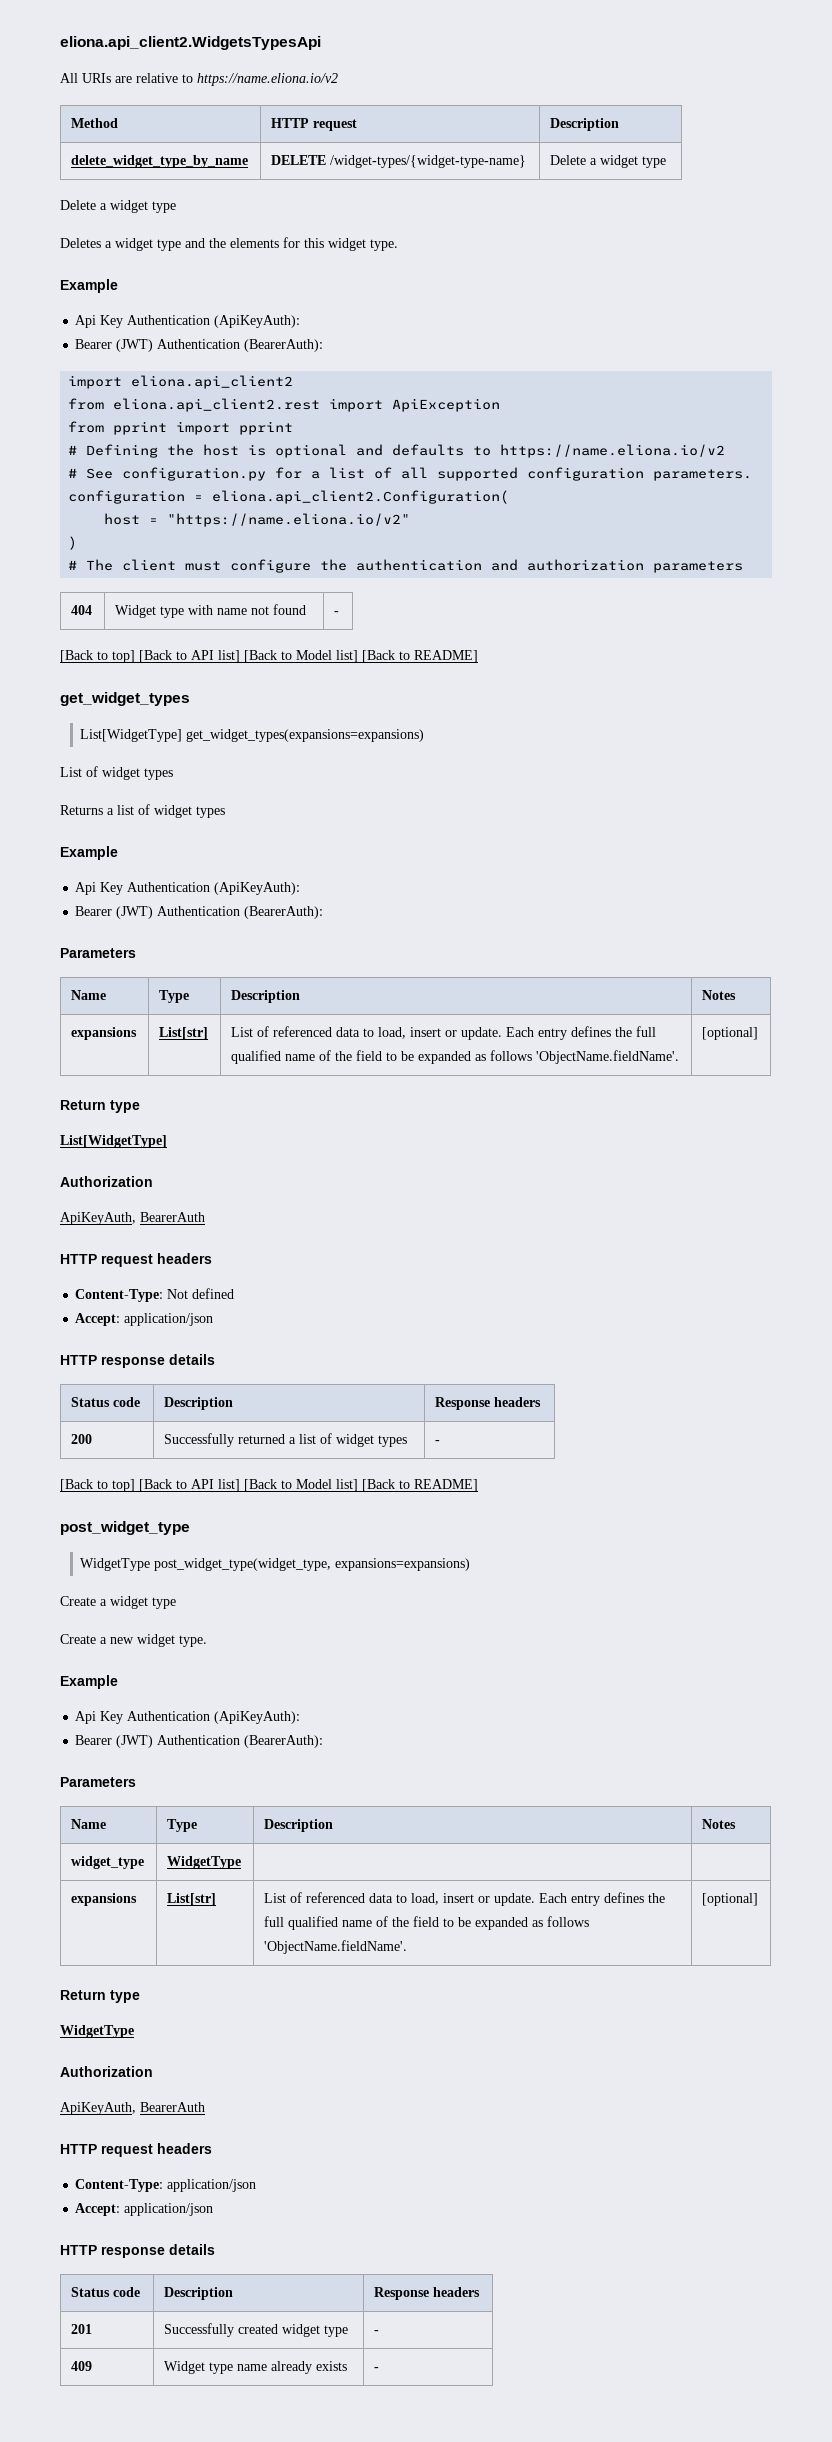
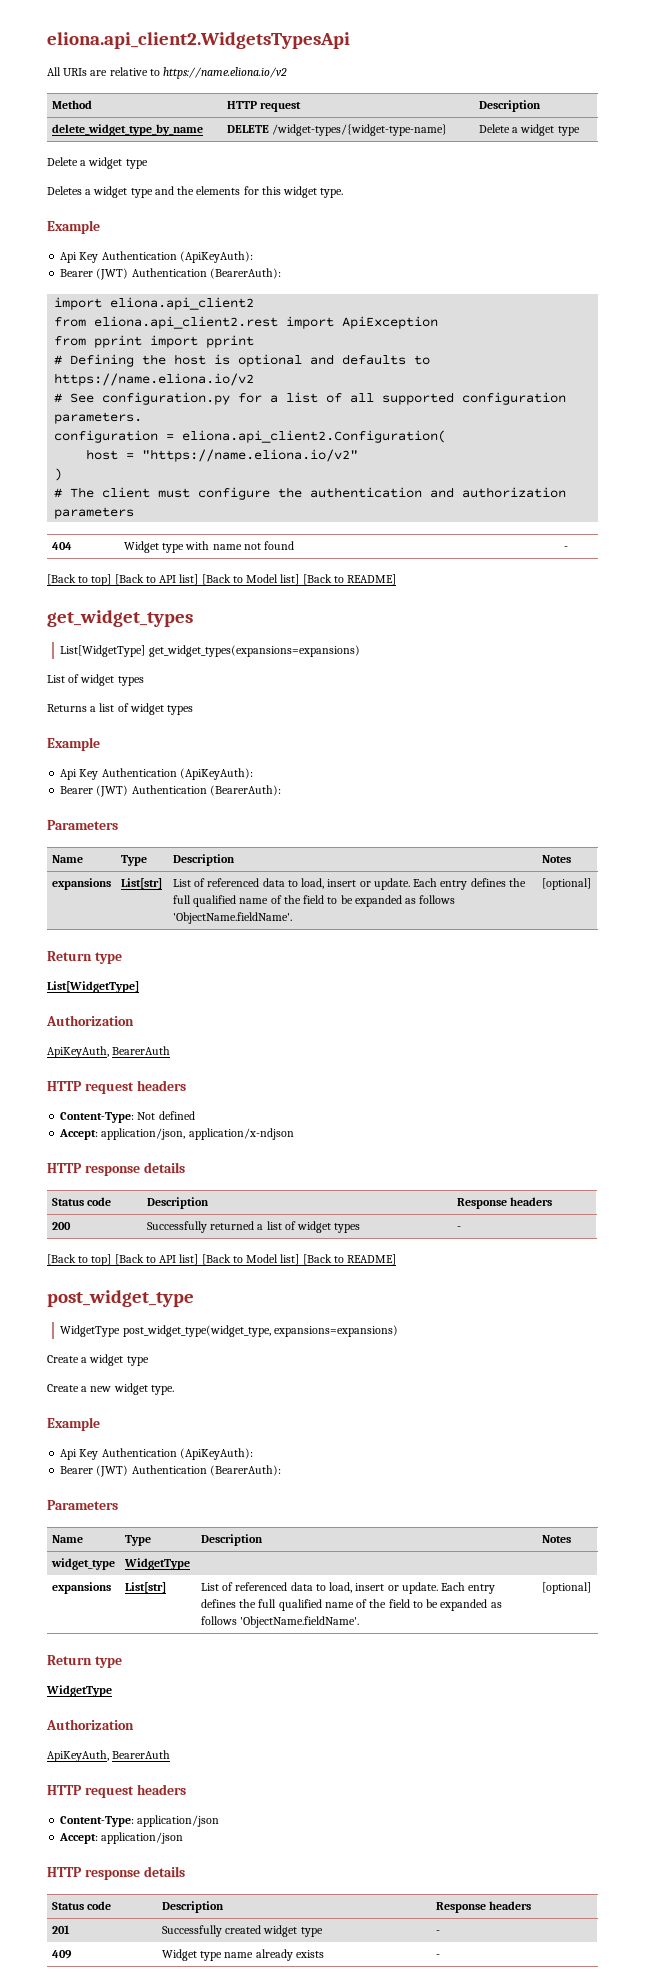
  Content-Type: Not defined
- Accept: application/json
+ Accept: application/json, application/x-ndjson

